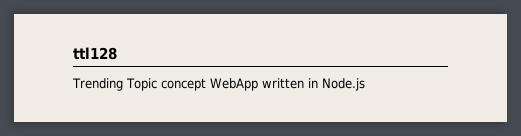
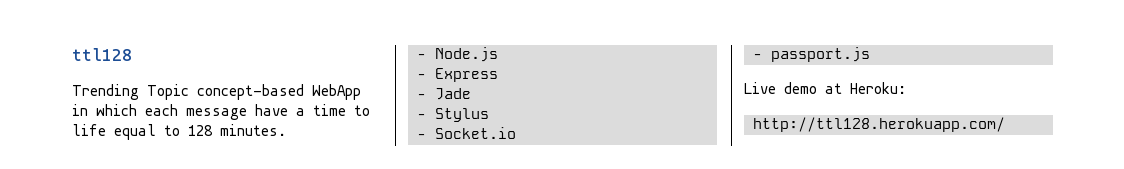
- Trending Topic concept WebApp written in Node.js
+ Trending Topic concept-based WebApp in which each message have a time to life equal to 128 minutes.
+ - Node.js
+ - Express
+ - Jade
+ - Stylus
+ - Socket.io
+ - passport.js
+ Live demo at Heroku:
+ http://ttl128.herokuapp.com/

